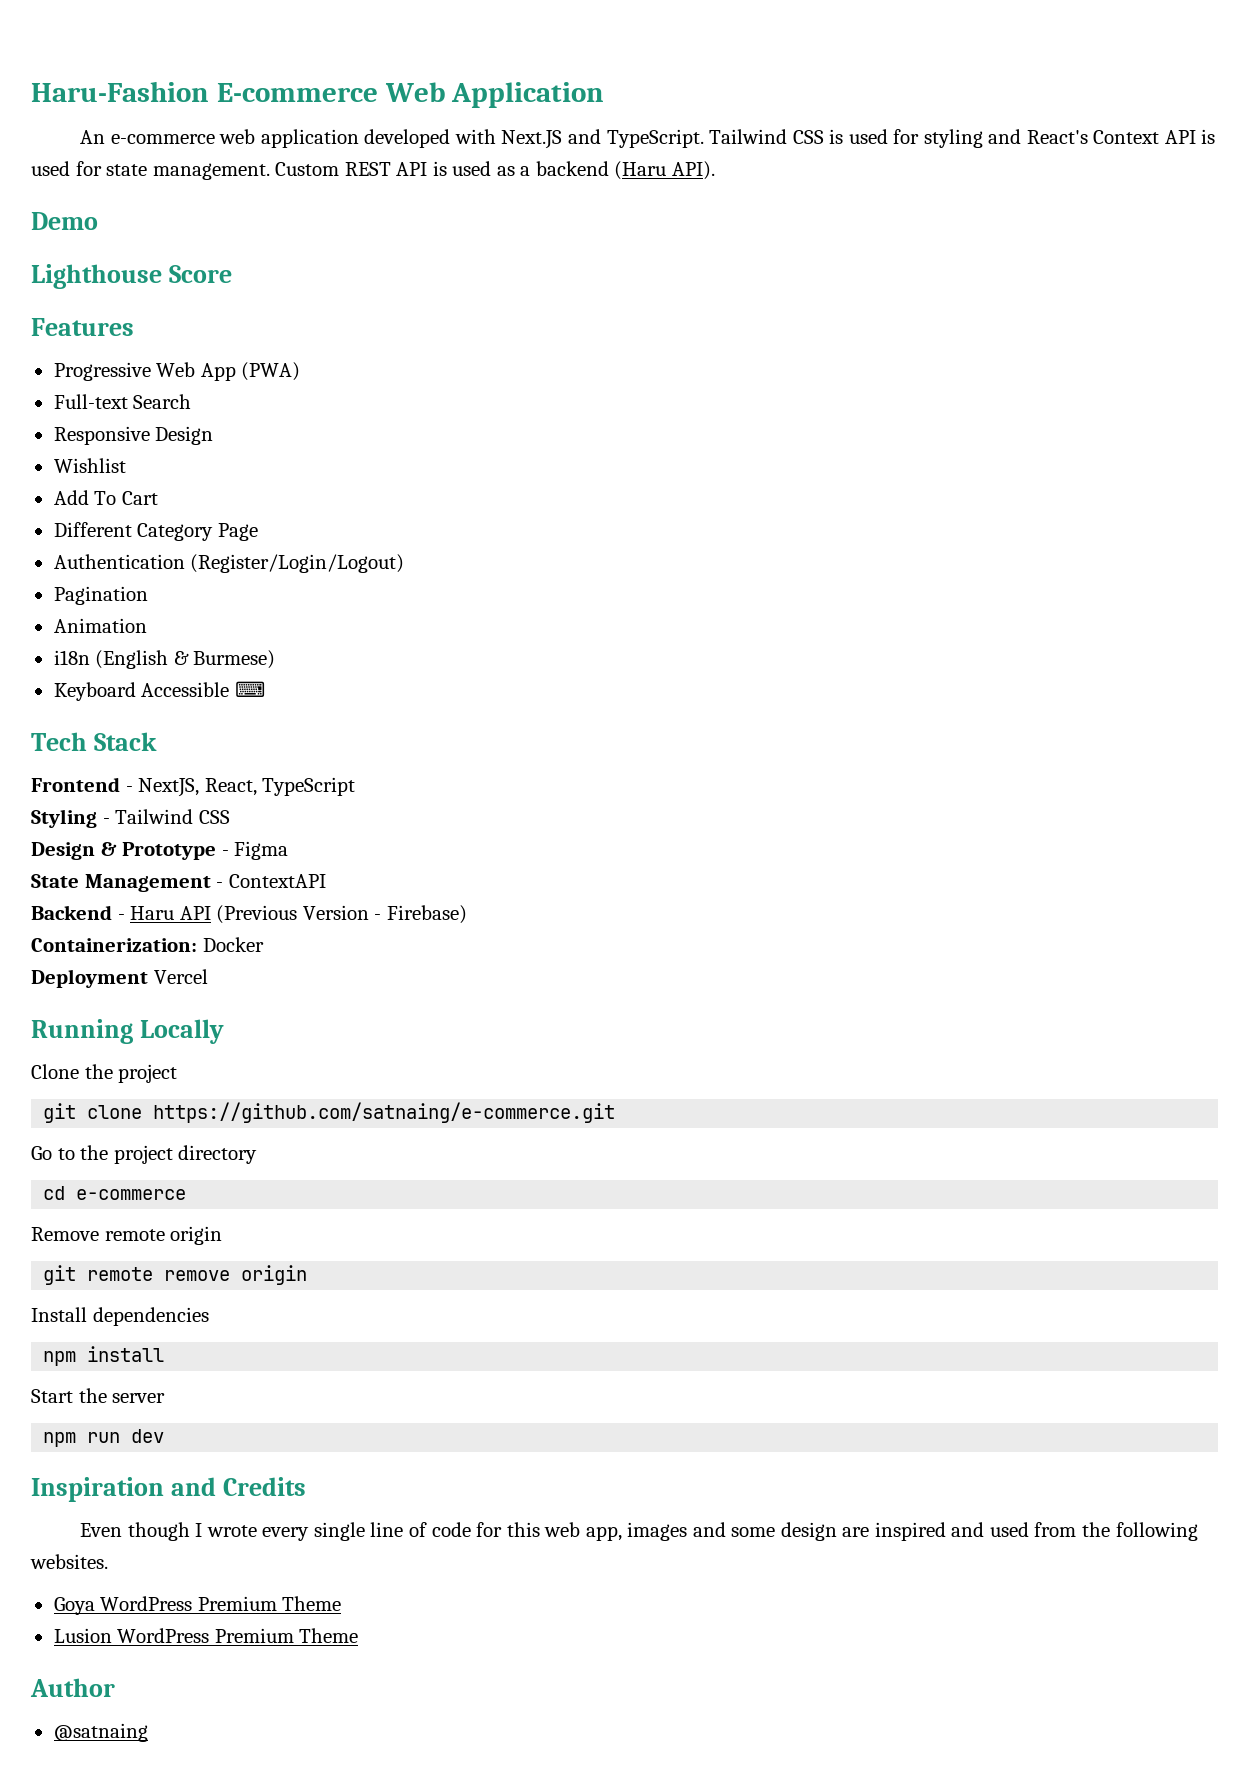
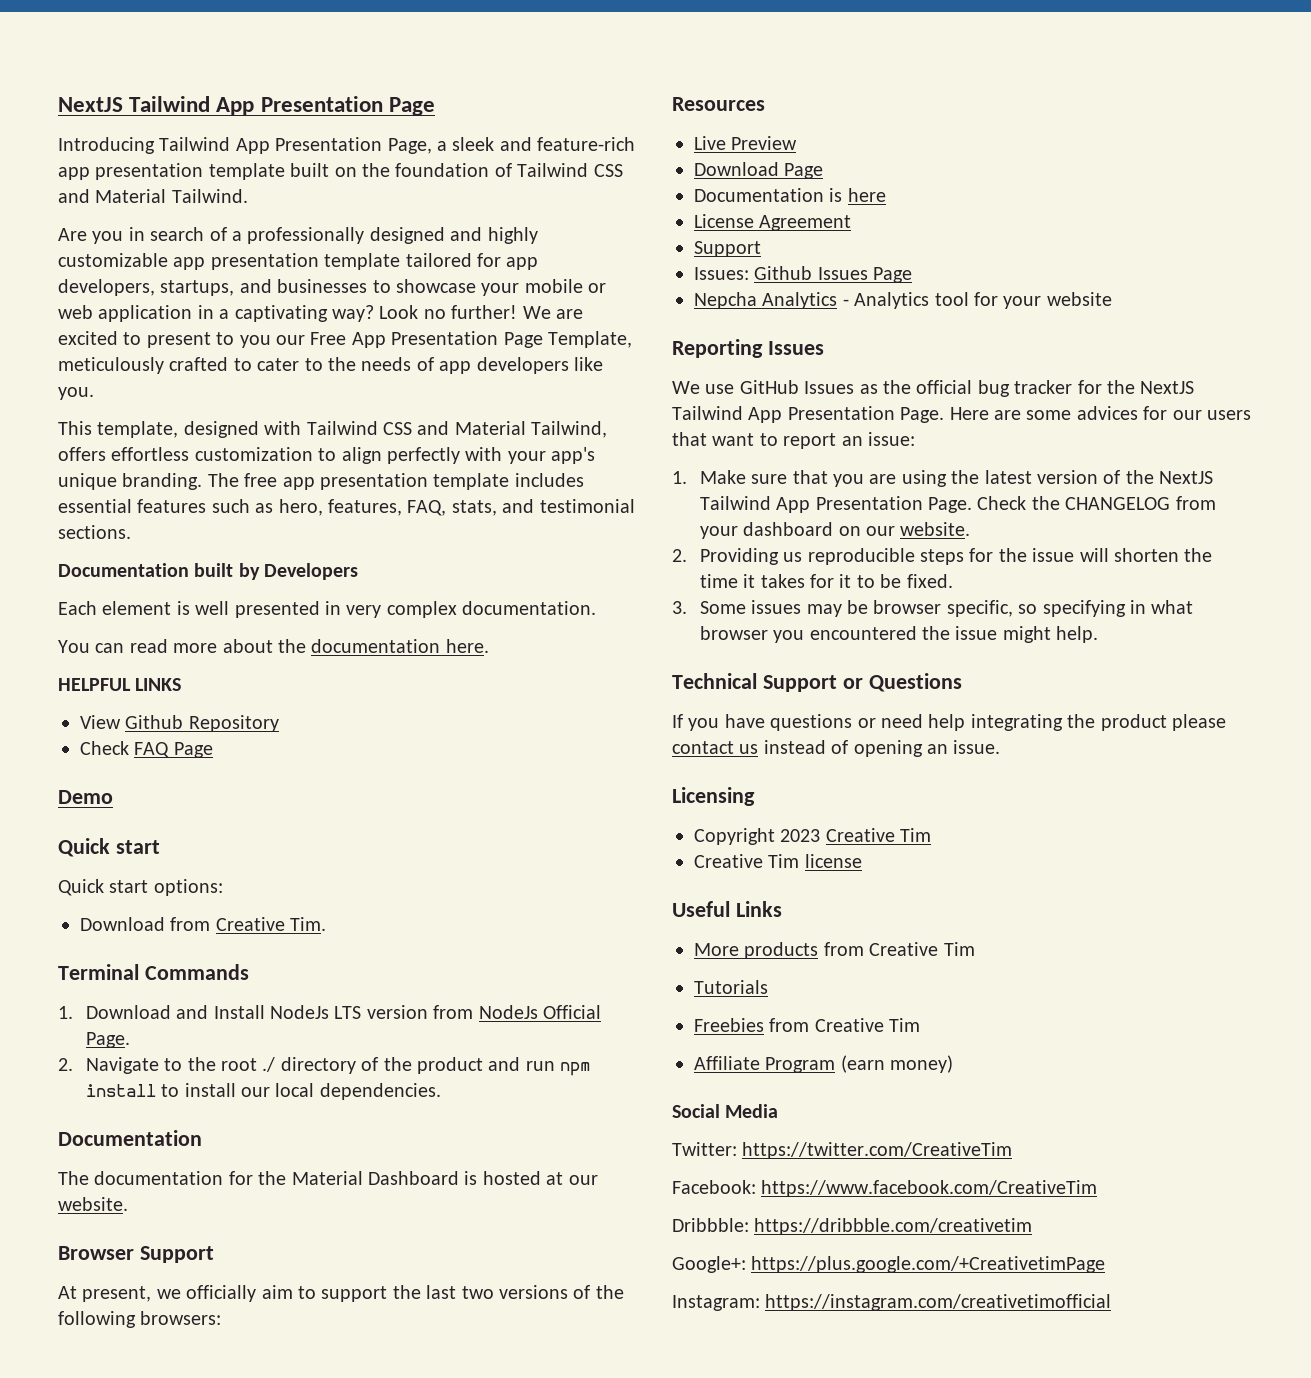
- Haru-Fashion E-commerce Web Application
- An e-commerce web application developed with Next.JS and TypeScript. Tailwind CSS is used for styling and React's Context API is used for state management. Custom REST API is used as a backend (Haru API).
+ NextJS Tailwind App Presentation Page
+ Introducing Tailwind App Presentation Page, a sleek and feature-rich app presentation template built on the foundation of Tailwind CSS and Material Tailwind.
+ Are you in search of a professionally designed and highly customizable app presentation template tailored for app developers, startups, and businesses to showcase your mobile or web application in a captivating way? Look no further! We are excited to present to you our Free App Presentation Page Template, meticulously crafted to cater to the needs of app developers like you.
+ This template, designed with Tailwind CSS and Material Tailwind, offers effortless customization to align perfectly with your app's unique branding. The free app presentation template includes essential features such as hero, features, FAQ, stats, and testimonial sections.
+ Documentation built by Developers
+ Each element is well presented in very complex documentation.
+ You can read more about the documentation here.
+ HELPFUL LINKS
+ View Github Repository
+ Check FAQ Page
  Demo
- Lighthouse Score
- Features
- Progressive Web App (PWA)
- Full-text Search
- Responsive Design
- Wishlist
- Add To Cart
- Different Category Page
- Authentication (Register/Login/Logout)
- Pagination
- Animation
- i18n (English & Burmese)
- Keyboard Accessible ⌨
- Tech Stack
- Frontend - NextJS, React, TypeScript
- Styling - Tailwind CSS
- Design & Prototype - Figma
- State Management - ContextAPI
- Backend - Haru API (Previous Version - Firebase)
- Containerization: Docker
- Deployment Vercel
- Running Locally
- Clone the project
- git clone https://github.com/satnaing/e-commerce.git
- Go to the project directory
- cd e-commerce
- Remove remote origin
- git remote remove origin
- Install dependencies
- npm install
- Start the server
- npm run dev
- Inspiration and Credits
- Even though I wrote every single line of code for this web app, images and some design are inspired and used from the following websites.
- Goya WordPress Premium Theme
- Lusion WordPress Premium Theme
- Author
- @satnaing
+ Quick start
+ Quick start options:
+ Download from Creative Tim.
+ Terminal Commands
+ 1. Download and Install NodeJs LTS version from NodeJs Official Page.
+ 2. Navigate to the root ./ directory of the product and run npm install to install our local dependencies.
+ Documentation
+ The documentation for the Material Dashboard is hosted at our website.
+ Browser Support
+ At present, we officially aim to support the last two versions of the following browsers:
+ Resources
+ Live Preview
+ Download Page
+ Documentation is here
+ License Agreement
+ Support
+ Issues: Github Issues Page
+ Nepcha Analytics - Analytics tool for your website
+ Reporting Issues
+ We use GitHub Issues as the official bug tracker for the NextJS Tailwind App Presentation Page. Here are some advices for our users that want to report an issue:
+ 1. Make sure that you are using the latest version of the NextJS Tailwind App Presentation Page. Check the CHANGELOG from your dashboard on our website.
+ 2. Providing us reproducible steps for the issue will shorten the time it takes for it to be fixed.
+ 3. Some issues may be browser specific, so specifying in what browser you encountered the issue might help.
+ Technical Support or Questions
+ If you have questions or need help integrating the product please contact us instead of opening an issue.
+ Licensing
+ Copyright 2023 Creative Tim
+ Creative Tim license
+ Useful Links
+ More products from Creative Tim
+ Tutorials
+ Freebies from Creative Tim
+ Affiliate Program (earn money)
+ Social Media
+ Twitter: https://twitter.com/CreativeTim
+ Facebook: https://www.facebook.com/CreativeTim
+ Dribbble: https://dribbble.com/creativetim
+ Google+: https://plus.google.com/+CreativetimPage
+ Instagram: https://instagram.com/creativetimofficial

